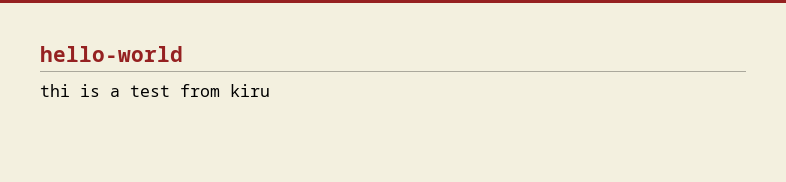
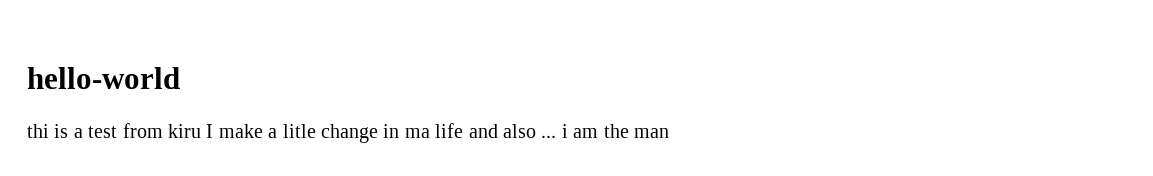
- thi is a test from kiru
+ thi is a test from kiru I make a litle change in ma life and also ... i am the man

